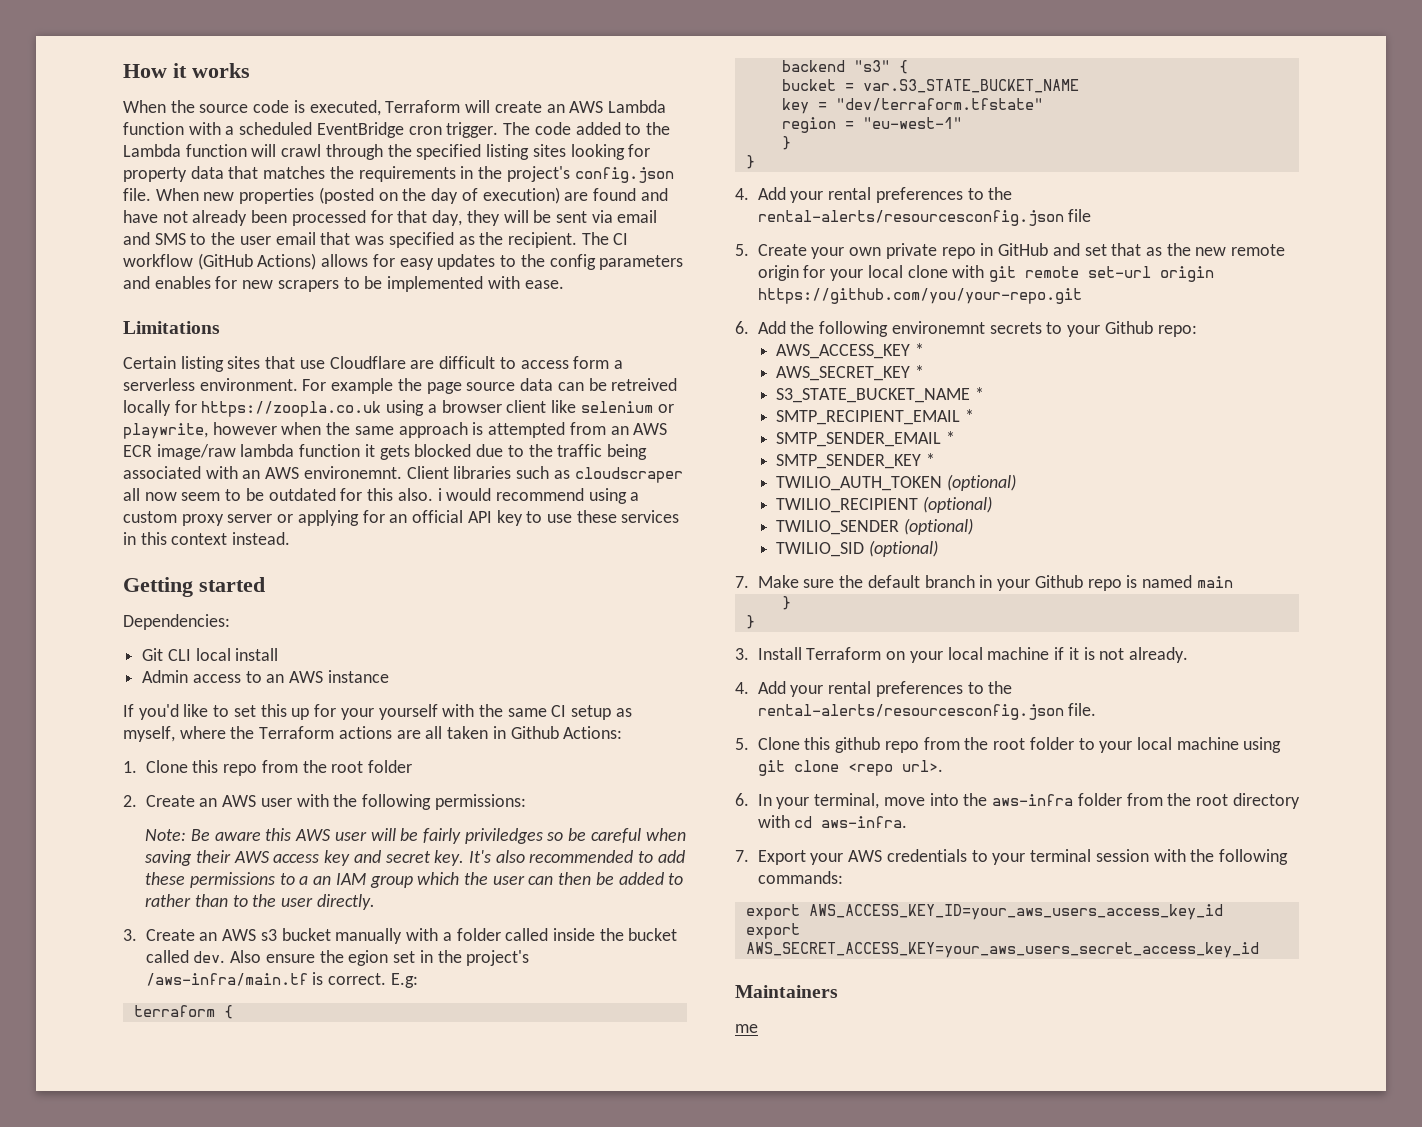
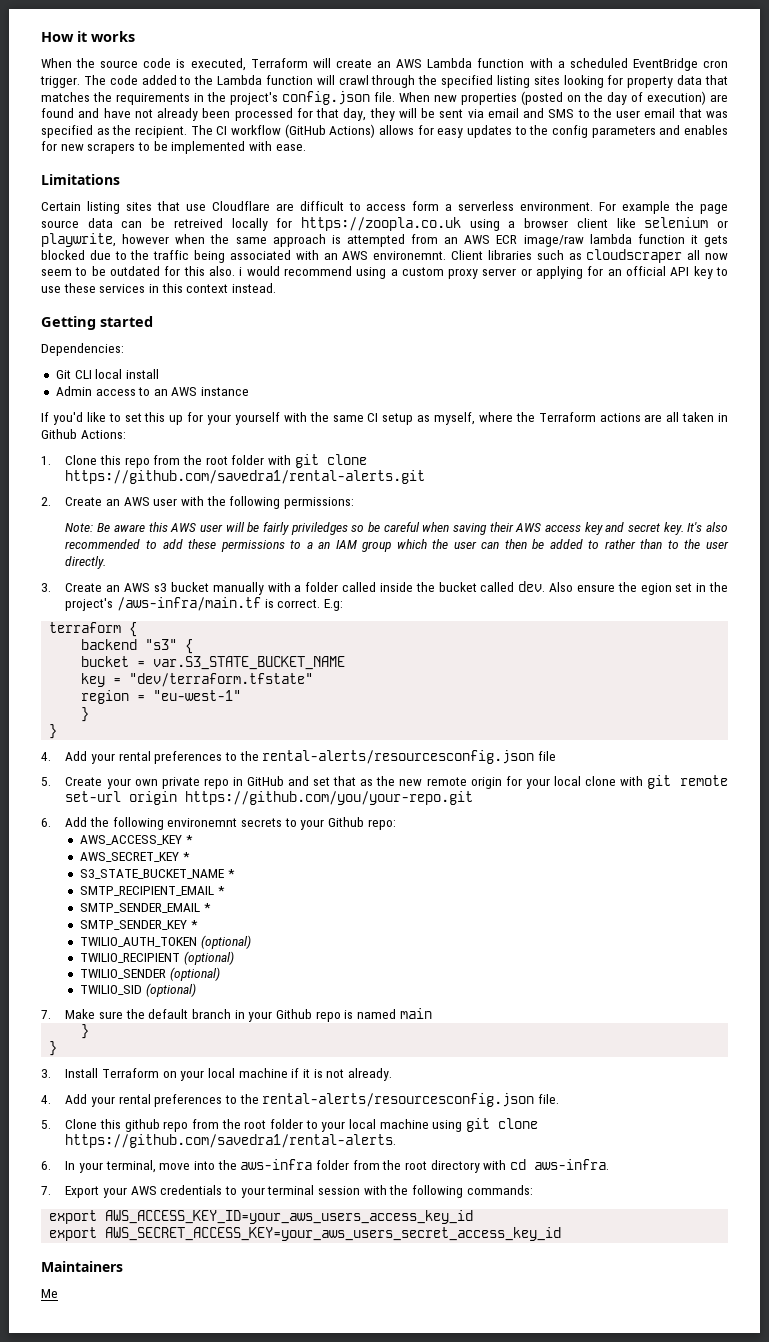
- 1. Clone this repo from the root folder
+ 1. Clone this repo from the root folder with git clone https://github.com/savedra1/rental-alerts.git
- 5. Clone this github repo from the root folder to your local machine using git clone <repo url>.
+ 5. Clone this github repo from the root folder to your local machine using git clone https://github.com/savedra1/rental-alerts.
- me
+ Me

